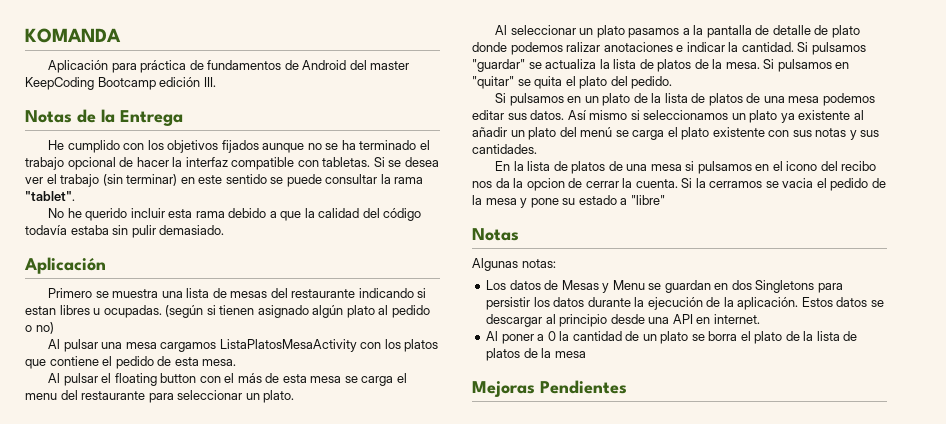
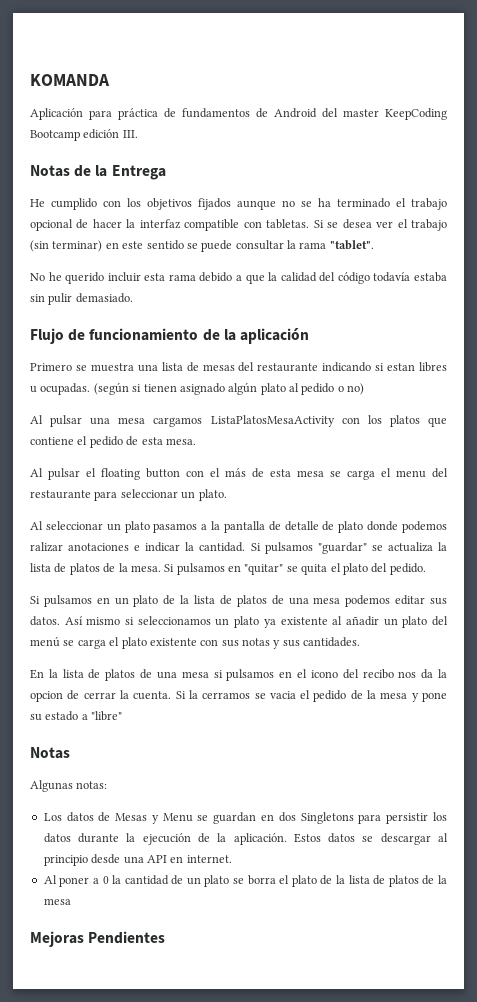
  No he querido incluir esta rama debido a que la calidad del código todavía estaba sin pulir demasiado.
- Aplicación
+ Flujo de funcionamiento de la aplicación

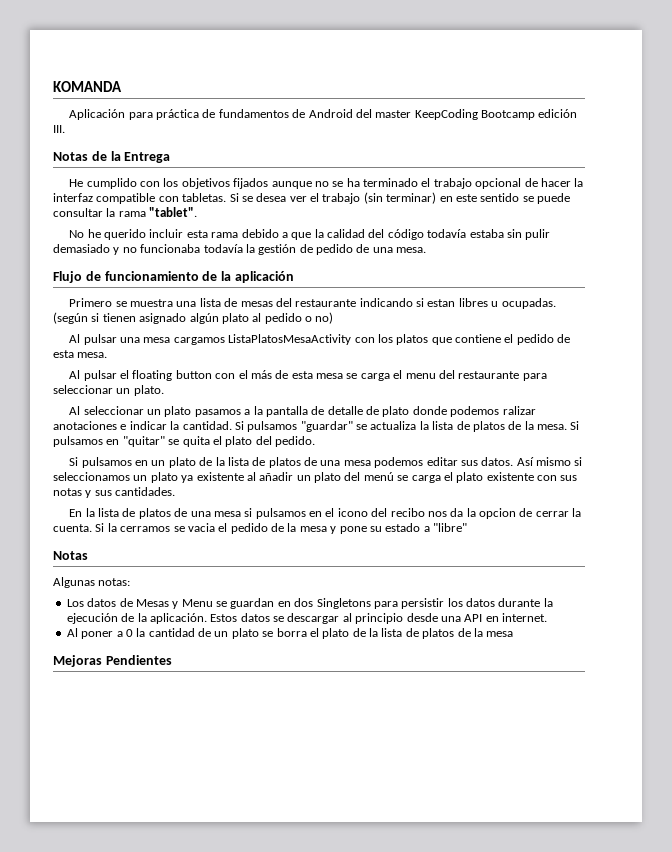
- No he querido incluir esta rama debido a que la calidad del código todavía estaba sin pulir demasiado.
+ No he querido incluir esta rama debido a que la calidad del código todavía estaba sin pulir demasiado y no funcionaba todavía la gestión de pedido de una mesa.

